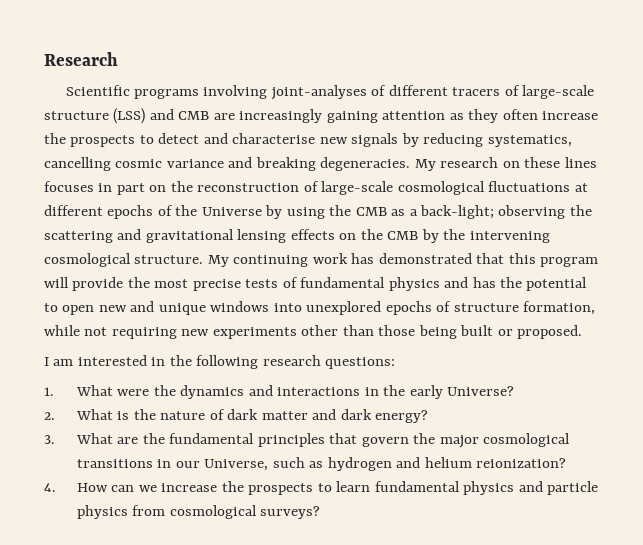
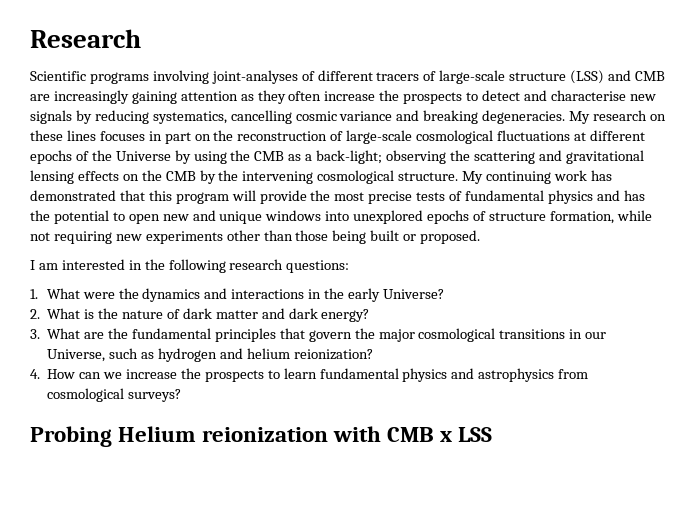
- 4. How can we increase the prospects to learn fundamental physics and particle physics from cosmological surveys?
+ 4. How can we increase the prospects to learn fundamental physics and astrophysics from cosmological surveys?
+ Probing Helium reionization with CMB x LSS

